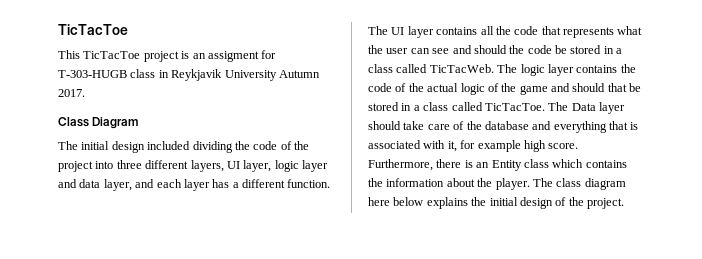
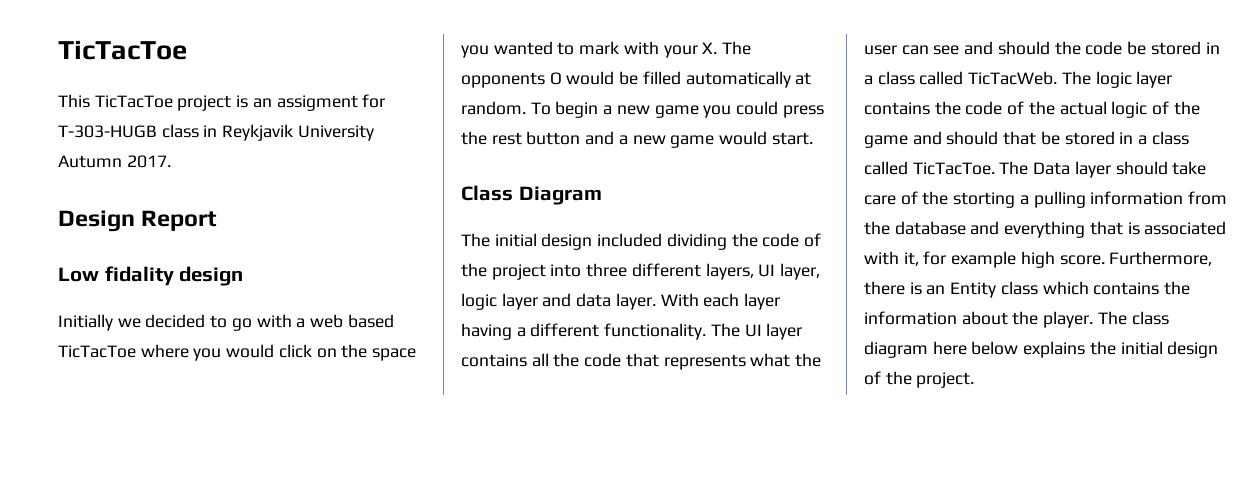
+ Design Report
+ Low fidality design
+ Initially we decided to go with a web based TicTacToe where you would click on the space you wanted to mark with your X. The opponents O would be filled automatically at random. To begin a new game you could press the rest button and a new game would start.
- The initial design included dividing the code of the project into three different layers, UI layer, logic layer and data layer, and each layer has a different function.
+ The initial design included dividing the code of the project into three different layers, UI layer, logic layer and data layer. With each layer having a different functionality.
- The Data layer should take care of the database and everything that is associated with it, for example high score.
+ The Data layer should take care of the storting a pulling information from the database and everything that is associated with it, for example high score.

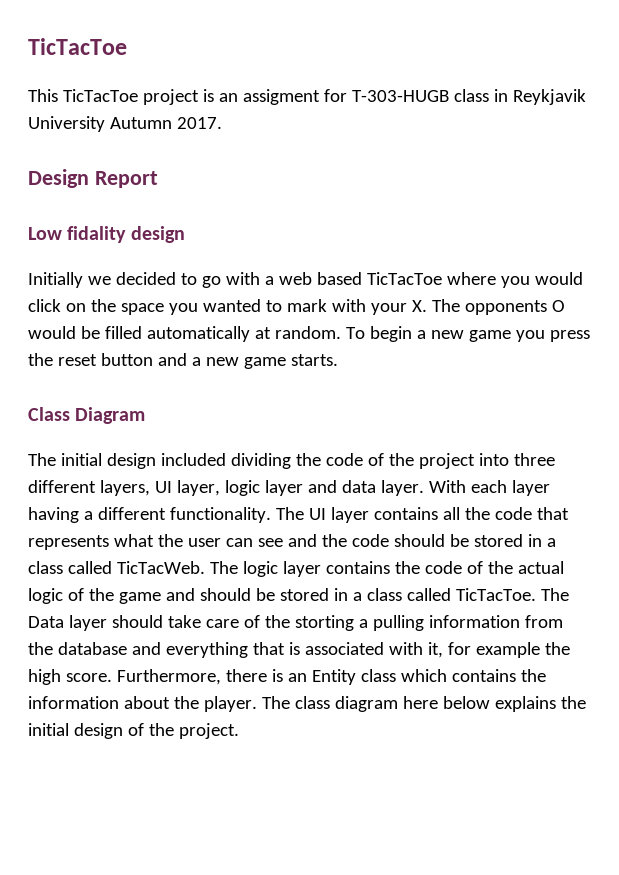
- To begin a new game you could press the rest button and a new game would start.
+ To begin a new game you press the reset button and a new game starts.
- The UI layer contains all the code that represents what the user can see and should the code be stored in a class called TicTacWeb.
+ The UI layer contains all the code that represents what the user can see and the code should be stored in a class called TicTacWeb.
- The logic layer contains the code of the actual logic of the game and should that be stored in a class called TicTacToe.
+ The logic layer contains the code of the actual logic of the game and should be stored in a class called TicTacToe.
- The Data layer should take care of the storting a pulling information from the database and everything that is associated with it, for example high score.
+ The Data layer should take care of the storting a pulling information from the database and everything that is associated with it, for example the high score.

